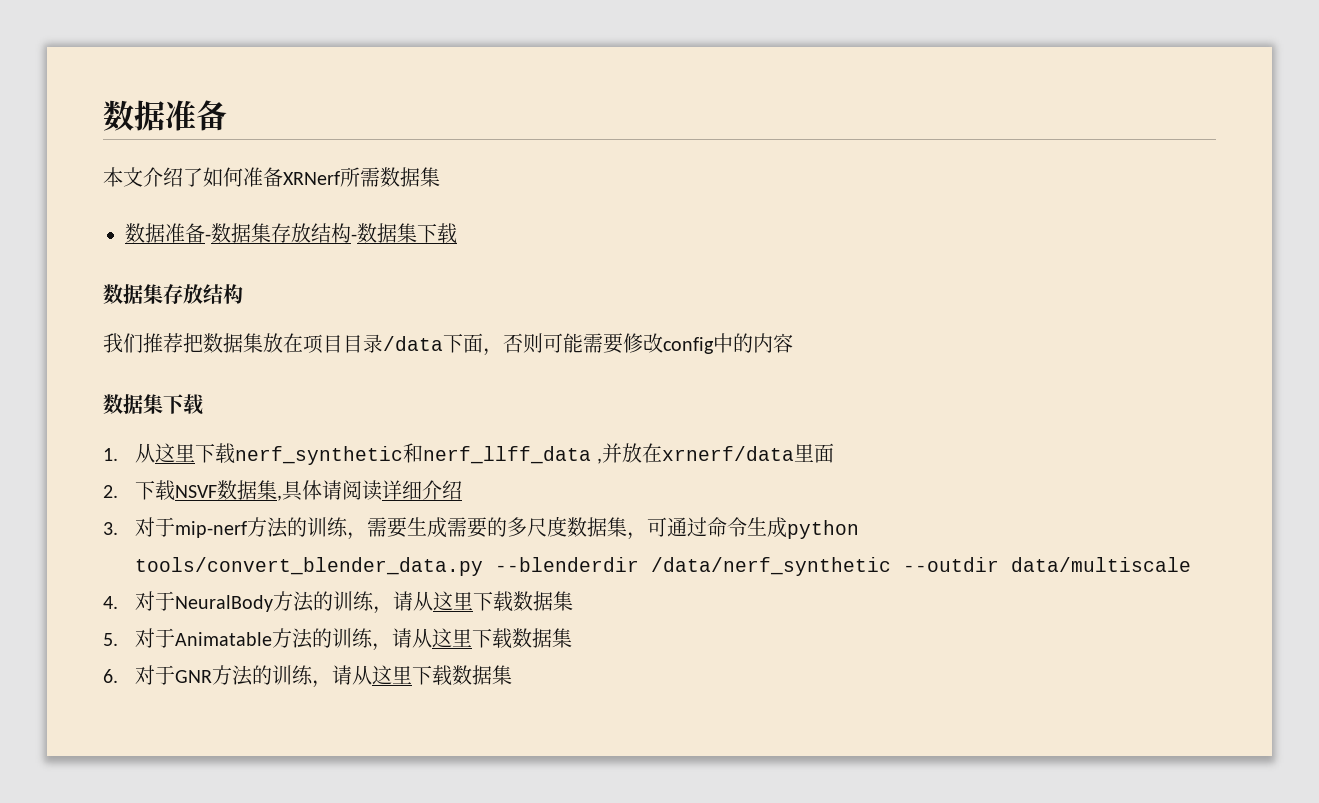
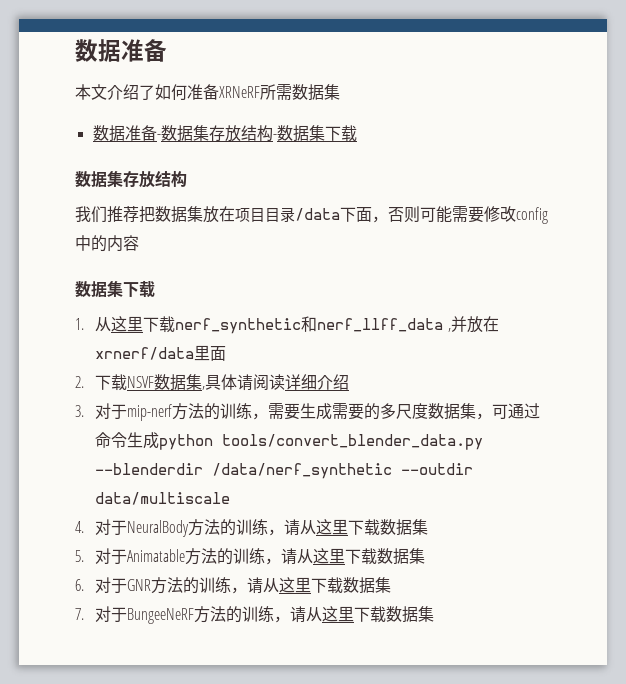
- 本文介绍了如何准备XRNerf所需数据集
+ 本文介绍了如何准备XRNeRF所需数据集
+ 7.对于BungeeNeRF方法的训练，请从这里下载数据集

